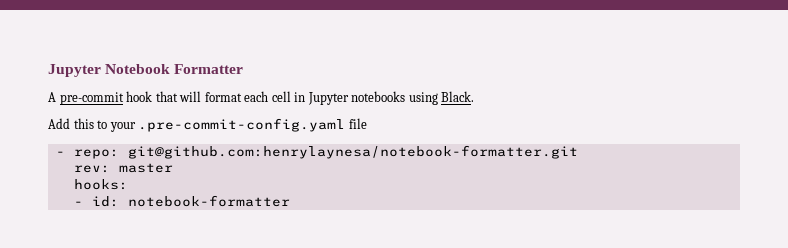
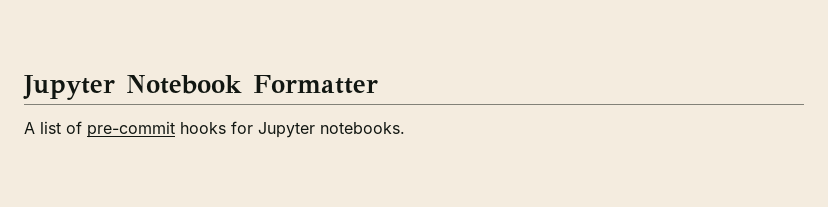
- A pre-commit hook that will format each cell in Jupyter notebooks using Black.
- Add this to your .pre-commit-config.yaml file
- - repo: git@github.com:henrylaynesa/notebook-formatter.git
- rev: master
- hooks:
- - id: notebook-formatter
+ A list of pre-commit hooks for Jupyter notebooks.

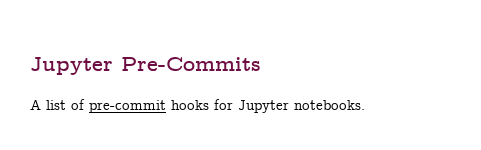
- Jupyter Notebook Formatter
+ Jupyter Pre-Commits

